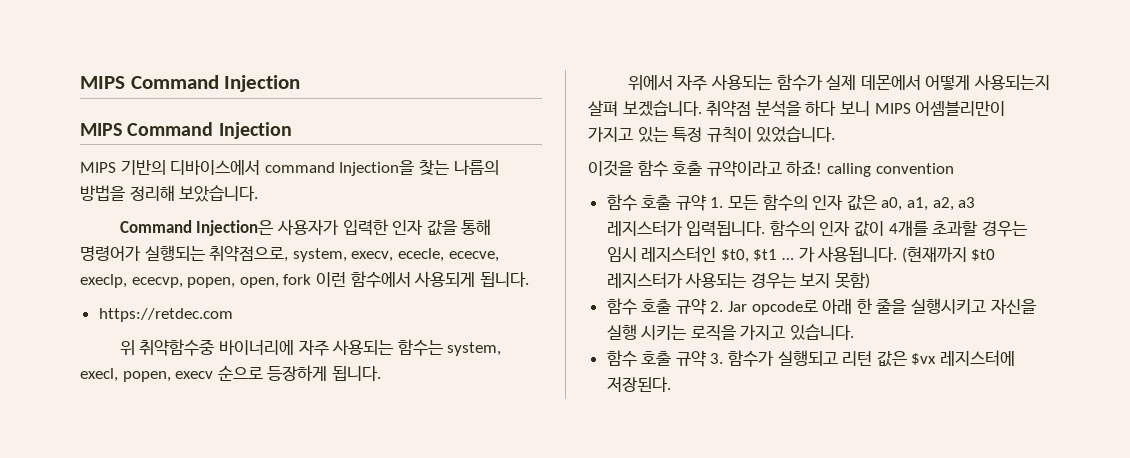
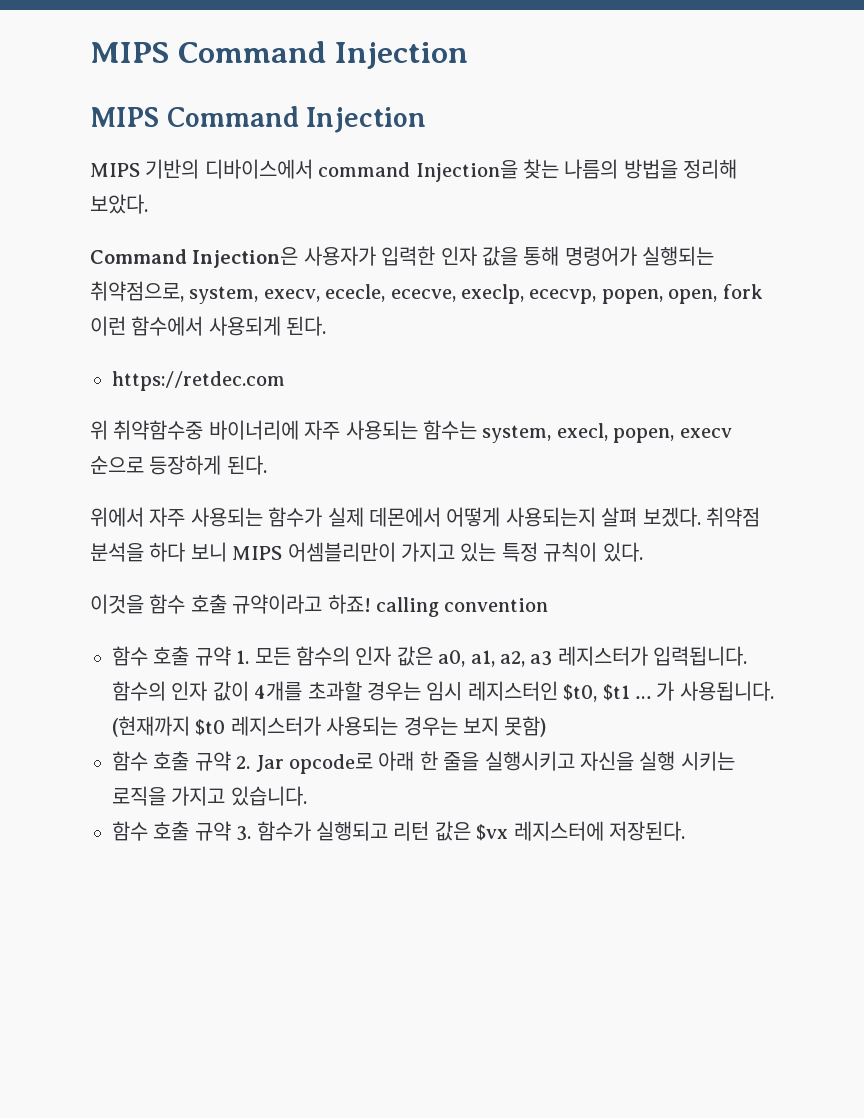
- MIPS 기반의 디바이스에서 command Injection을 찾는 나름의 방법을 정리해 보았습니다.
+ MIPS 기반의 디바이스에서 command Injection을 찾는 나름의 방법을 정리해 보았다.
- Command Injection은 사용자가 입력한 인자 값을 통해 명령어가 실행되는 취약점으로, system, execv, ececle, ececve, execlp, ececvp, popen, open, fork 이런 함수에서 사용되게 됩니다.
+ Command Injection은 사용자가 입력한 인자 값을 통해 명령어가 실행되는 취약점으로, system, execv, ececle, ececve, execlp, ececvp, popen, open, fork 이런 함수에서 사용되게 된다.
- 위 취약함수중 바이너리에 자주 사용되는 함수는 system, execl, popen, execv 순으로 등장하게 됩니다.
+ 위 취약함수중 바이너리에 자주 사용되는 함수는 system, execl, popen, execv 순으로 등장하게 된다.
- 위에서 자주 사용되는 함수가 실제 데몬에서 어떻게 사용되는지 살펴 보겠습니다.
+ 위에서 자주 사용되는 함수가 실제 데몬에서 어떻게 사용되는지 살펴 보겠다.
- 취약점 분석을 하다 보니 MIPS 어셈블리만이 가지고 있는 특정 규칙이 있었습니다.
+ 취약점 분석을 하다 보니 MIPS 어셈블리만이 가지고 있는 특정 규칙이 있다.

